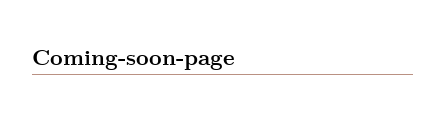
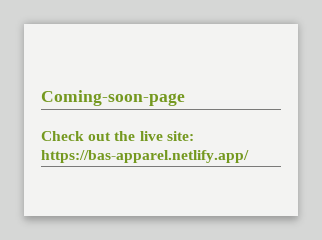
+ Check out the live site: https://bas-apparel.netlify.app/

